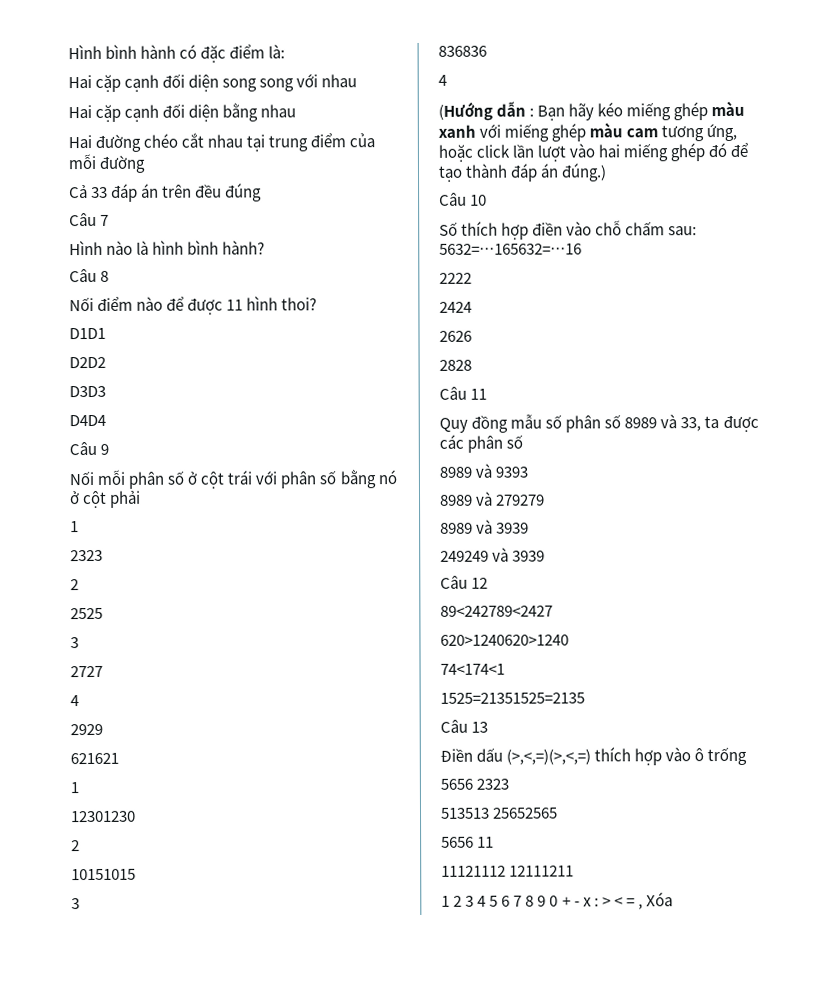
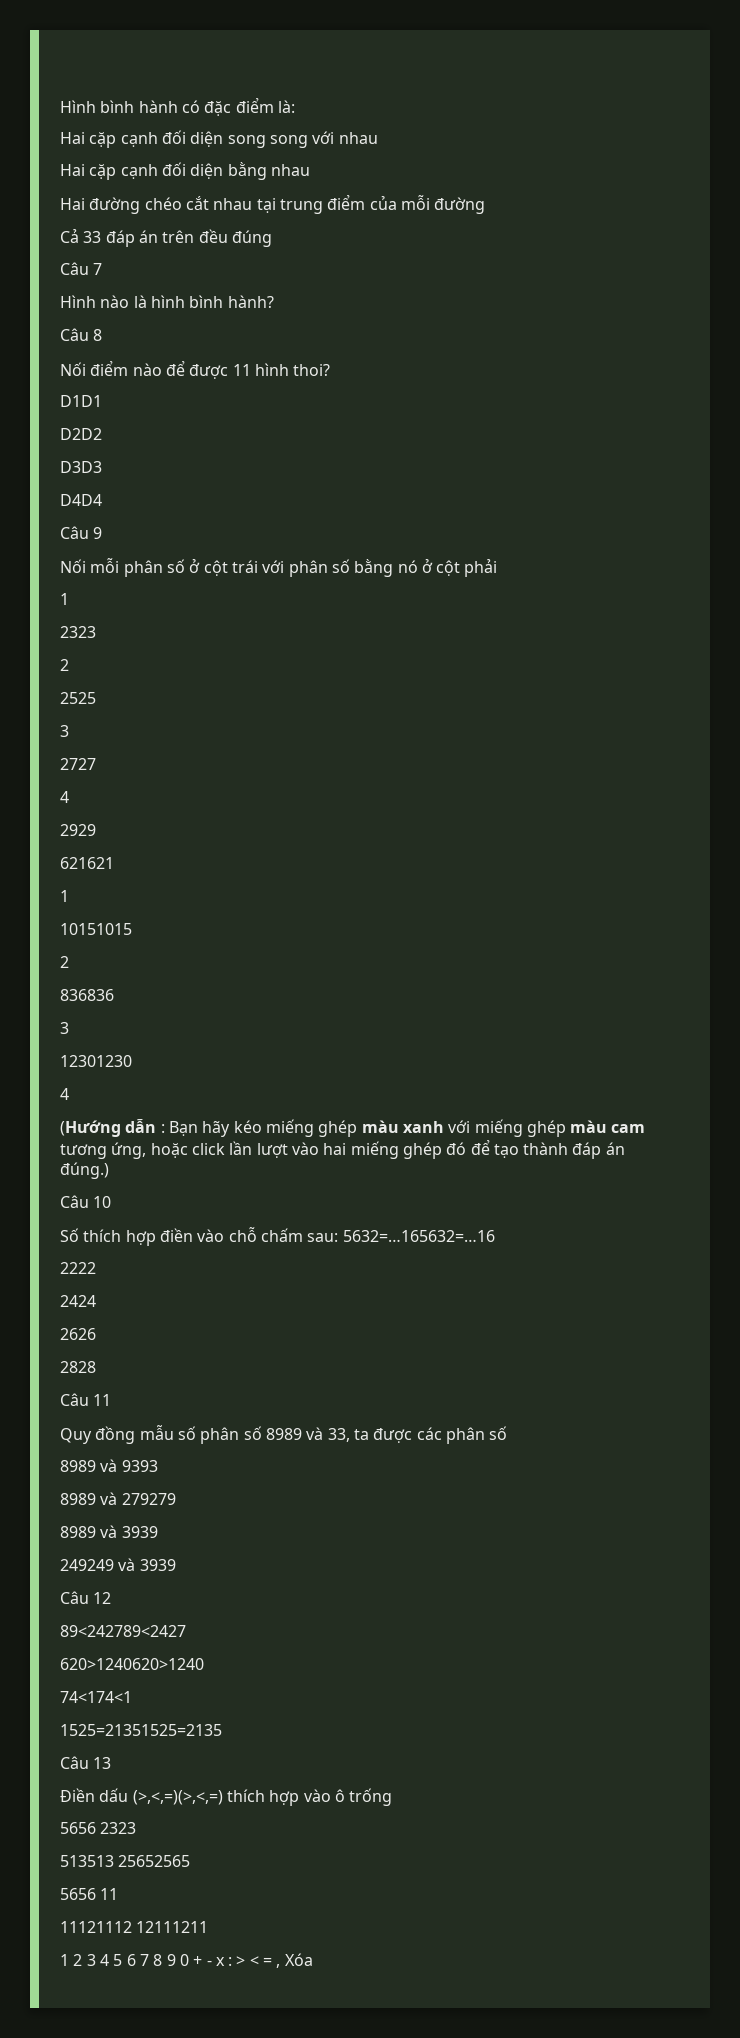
+ 10151015
+ 2
+ 836836
+ 3
  12301230
- 2
- 10151015
- 3
- 836836

